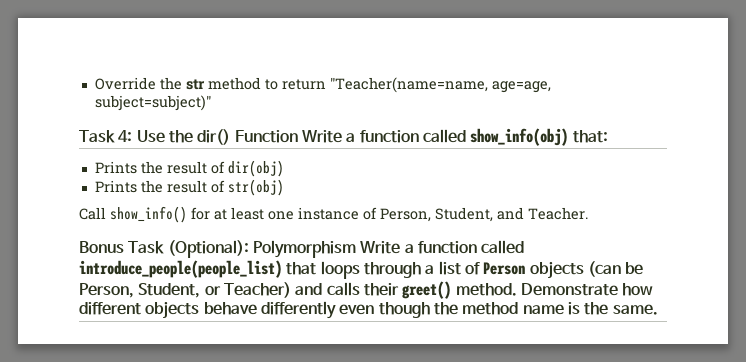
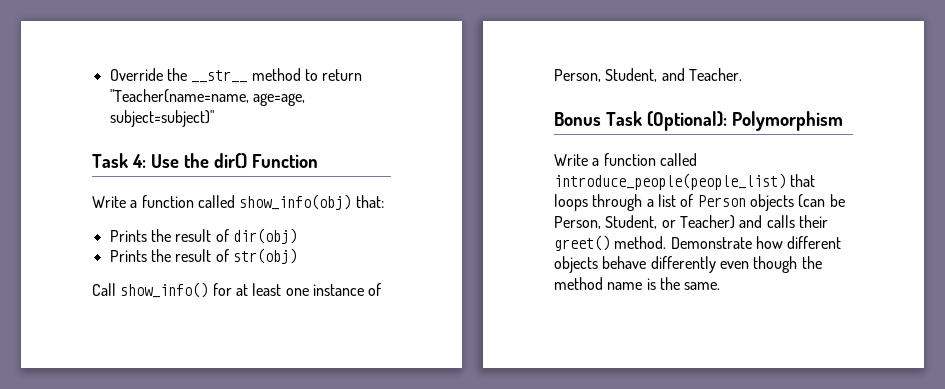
- Override the str method to return "Teacher(name=name, age=age, subject=subject)"
+ Override the __str__ method to return "Teacher(name=name, age=age, subject=subject)"
- Task 4: Use the dir() Function Write a function called show_info(obj) that:
+ Task 4: Use the dir() Function
+ Write a function called show_info(obj) that:
- Bonus Task (Optional): Polymorphism Write a function called introduce_people(people_list) that loops through a list of Person objects (can be Person, Student, or Teacher) and calls their greet() method.
+ Bonus Task (Optional): Polymorphism
+ Write a function called introduce_people(people_list) that loops through a list of Person objects (can be Person, Student, or Teacher) and calls their greet() method.

